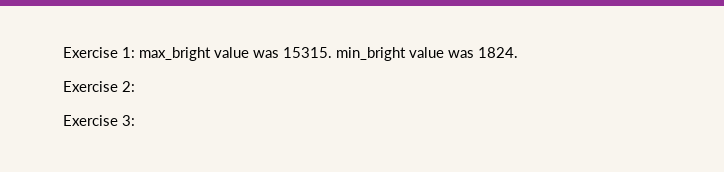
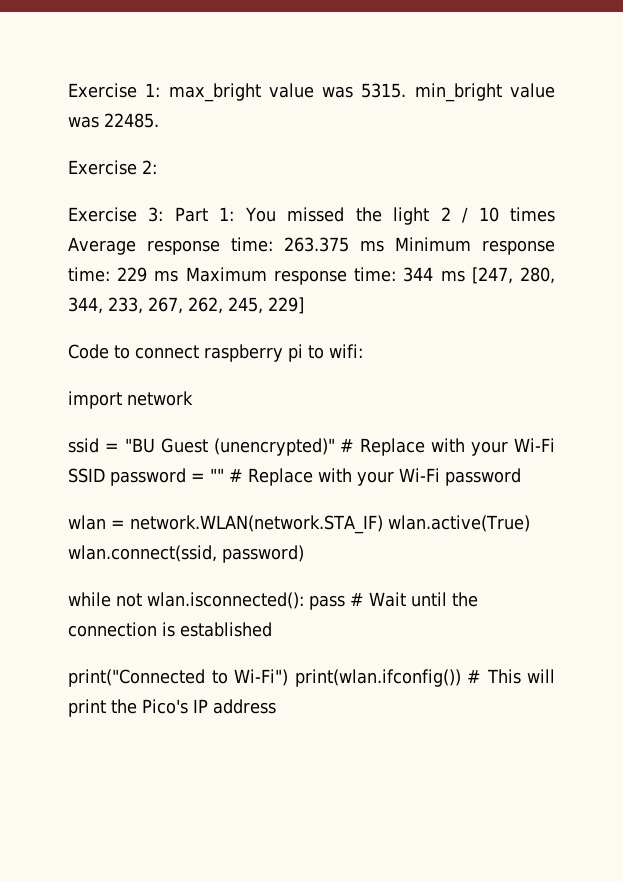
- Exercise 1: max_bright value was 15315. min_bright value was 1824.
+ Exercise 1: max_bright value was 5315. min_bright value was 22485.
- Exercise 3:
+ Exercise 3: Part 1: You missed the light 2 / 10 times Average response time: 263.375 ms Minimum response time: 229 ms Maximum response time: 344 ms [247, 280, 344, 233, 267, 262, 245, 229]
+ Code to connect raspberry pi to wifi:
+ import network
+ ssid = "BU Guest (unencrypted)" # Replace with your Wi-Fi SSID password = "" # Replace with your Wi-Fi password
+ wlan = network.WLAN(network.STA_IF) wlan.active(True) wlan.connect(ssid, password)
+ while not wlan.isconnected(): pass # Wait until the connection is established
+ print("Connected to Wi-Fi") print(wlan.ifconfig()) # This will print the Pico's IP address

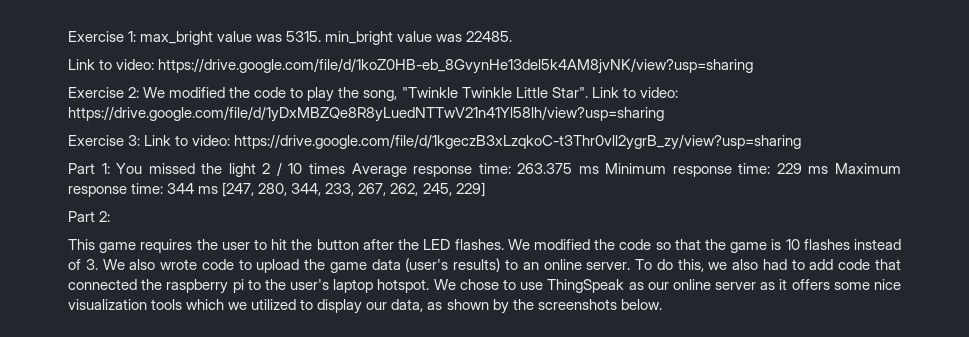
- Exercise 2:
- Exercise 3: Part 1: You missed the light 2 / 10 times Average response time: 263.375 ms Minimum response time: 229 ms Maximum response time: 344 ms [247, 280, 344, 233, 267, 262, 245, 229]
+ Link to video: https://drive.google.com/file/d/1koZ0HB-eb_8GvynHe13del5k4AM8jvNK/view?usp=sharing
+ Exercise 2: We modified the code to play the song, "Twinkle Twinkle Little Star". Link to video: https://drive.google.com/file/d/1yDxMBZQe8R8yLuedNTTwV21n41Yl58lh/view?usp=sharing
+ Exercise 3: Link to video: https://drive.google.com/file/d/1kgeczB3xLzqkoC-t3Thr0vll2ygrB_zy/view?usp=sharing
+ Part 1: You missed the light 2 / 10 times Average response time: 263.375 ms Minimum response time: 229 ms Maximum response time: 344 ms [247, 280, 344, 233, 267, 262, 245, 229]
- Code to connect raspberry pi to wifi:
- import network
- ssid = "BU Guest (unencrypted)" # Replace with your Wi-Fi SSID password = "" # Replace with your Wi-Fi password
- wlan = network.WLAN(network.STA_IF) wlan.active(True) wlan.connect(ssid, password)
- while not wlan.isconnected(): pass # Wait until the connection is established
- print("Connected to Wi-Fi") print(wlan.ifconfig()) # This will print the Pico's IP address
+ Part 2:
+ This game requires the user to hit the button after the LED flashes. We modified the code so that the game is 10 flashes instead of 3. We also wrote code to upload the game data (user's results) to an online server. To do this, we also had to add code that connected the raspberry pi to the user's laptop hotspot. We chose to use ThingSpeak as our online server as it offers some nice visualization tools which we utilized to display our data, as shown by the screenshots below.

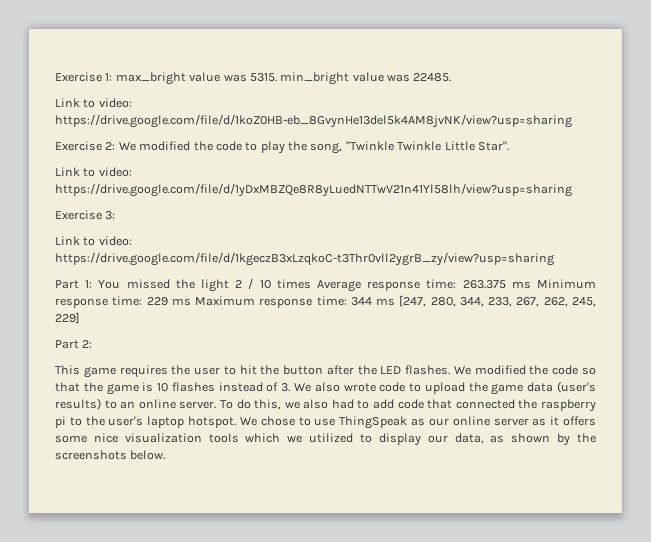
- Exercise 2: We modified the code to play the song, "Twinkle Twinkle Little Star". Link to video: https://drive.google.com/file/d/1yDxMBZQe8R8yLuedNTTwV21n41Yl58lh/view?usp=sharing
+ Exercise 2: We modified the code to play the song, "Twinkle Twinkle Little Star".
+ Link to video: https://drive.google.com/file/d/1yDxMBZQe8R8yLuedNTTwV21n41Yl58lh/view?usp=sharing
- Exercise 3: Link to video: https://drive.google.com/file/d/1kgeczB3xLzqkoC-t3Thr0vll2ygrB_zy/view?usp=sharing
+ Exercise 3:
+ Link to video: https://drive.google.com/file/d/1kgeczB3xLzqkoC-t3Thr0vll2ygrB_zy/view?usp=sharing

